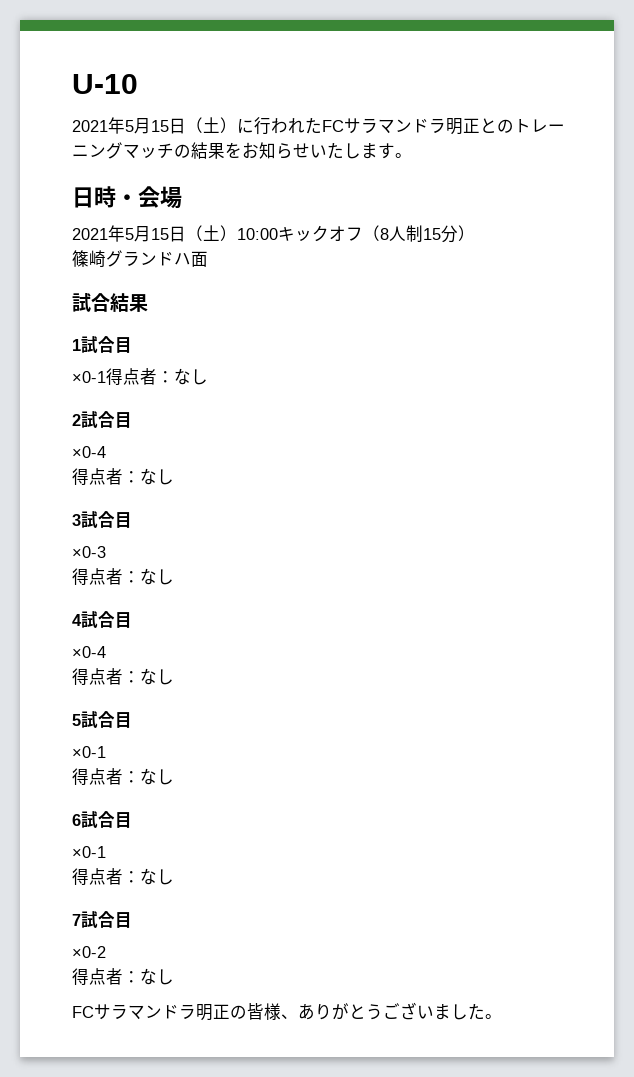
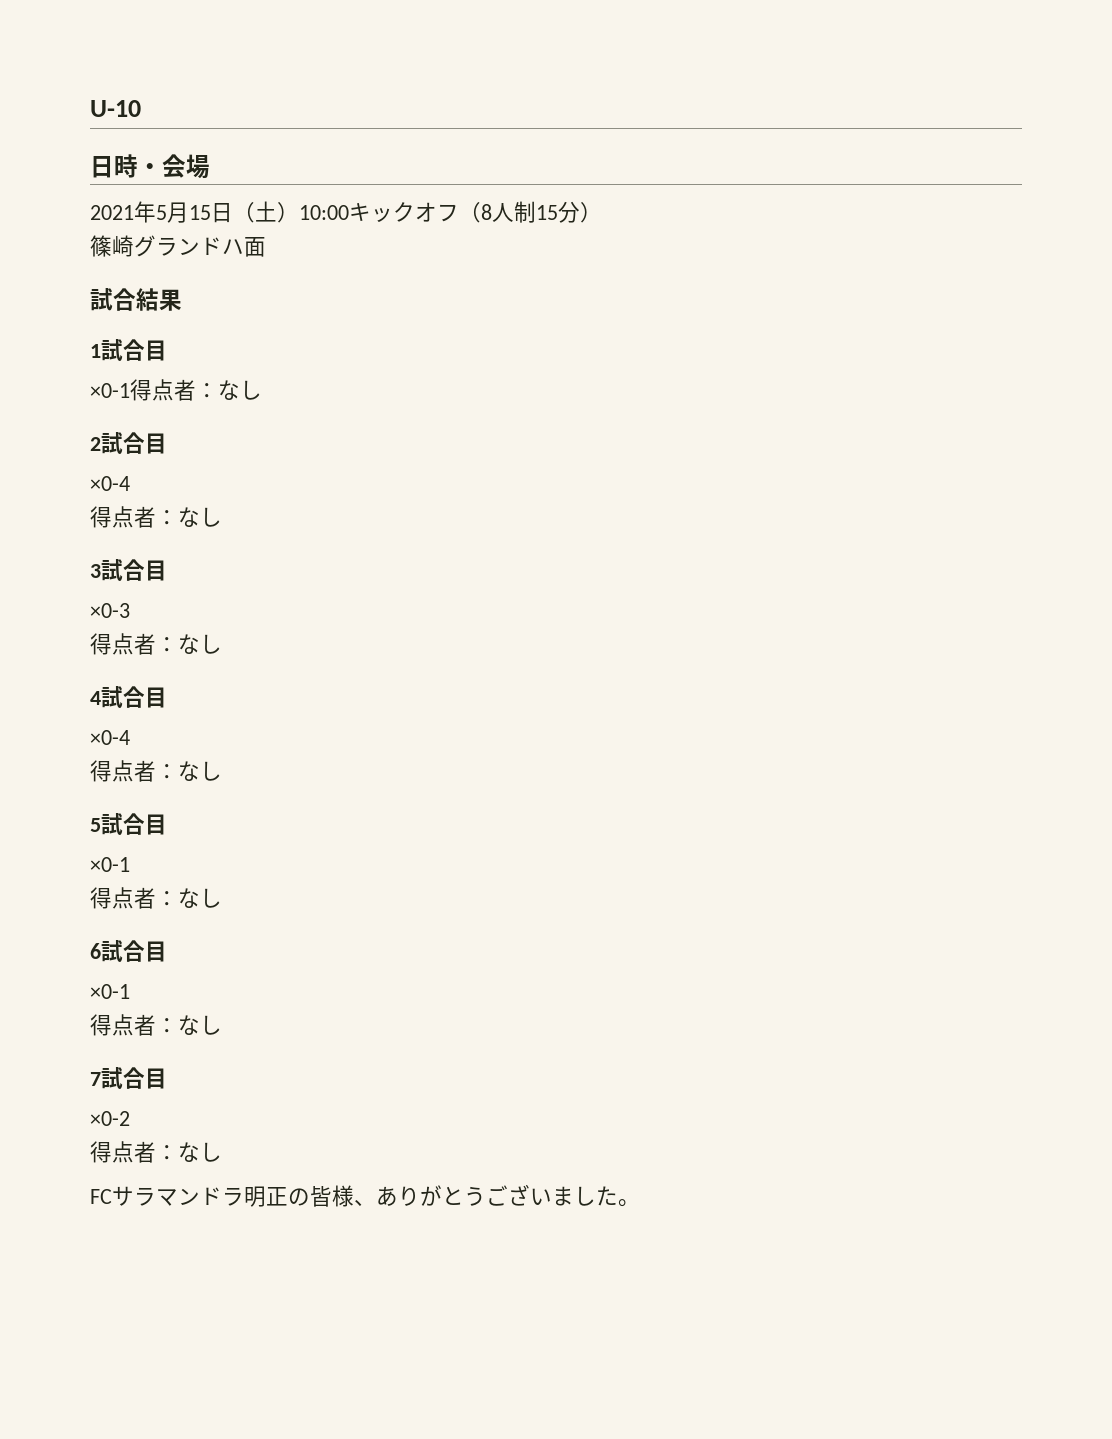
- 2021年5月15日（土）に行われたFCサラマンドラ明正とのトレーニングマッチの結果をお知らせいたします。

